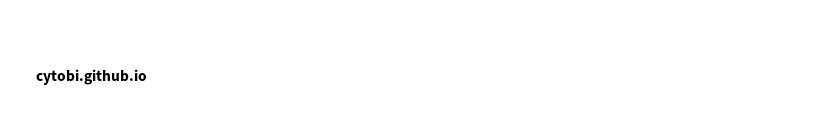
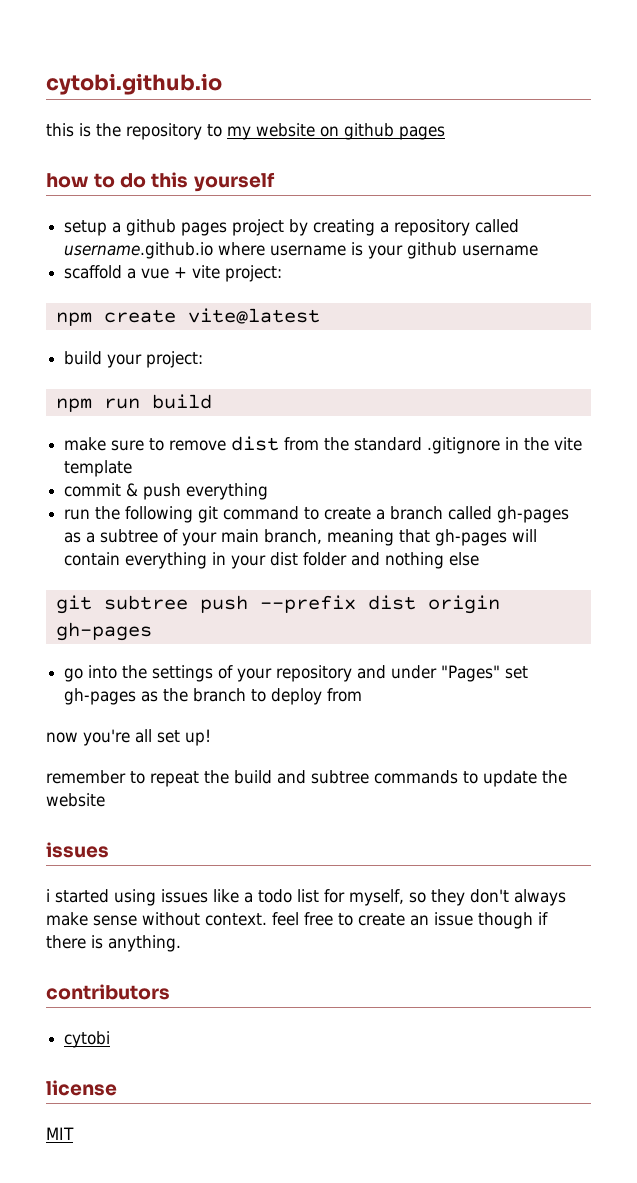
+ this is the repository to my website on github pages
+ how to do this yourself
+ setup a github pages project by creating a repository called username.github.io where username is your github username
+ scaffold a vue + vite project:
+ npm create vite@latest
+ build your project:
+ npm run build
+ make sure to remove dist from the standard .gitignore in the vite template
+ commit & push everything
+ run the following git command to create a branch called gh-pages as a subtree of your main branch, meaning that gh-pages will contain everything in your dist folder and nothing else
+ git subtree push --prefix dist origin gh-pages
+ go into the settings of your repository and under "Pages" set gh-pages as the branch to deploy from
+ now you're all set up!
+ remember to repeat the build and subtree commands to update the website
+ issues
+ i started using issues like a todo list for myself, so they don't always make sense without context. feel free to create an issue though if there is anything.
+ contributors
+ cytobi
+ license
+ MIT

